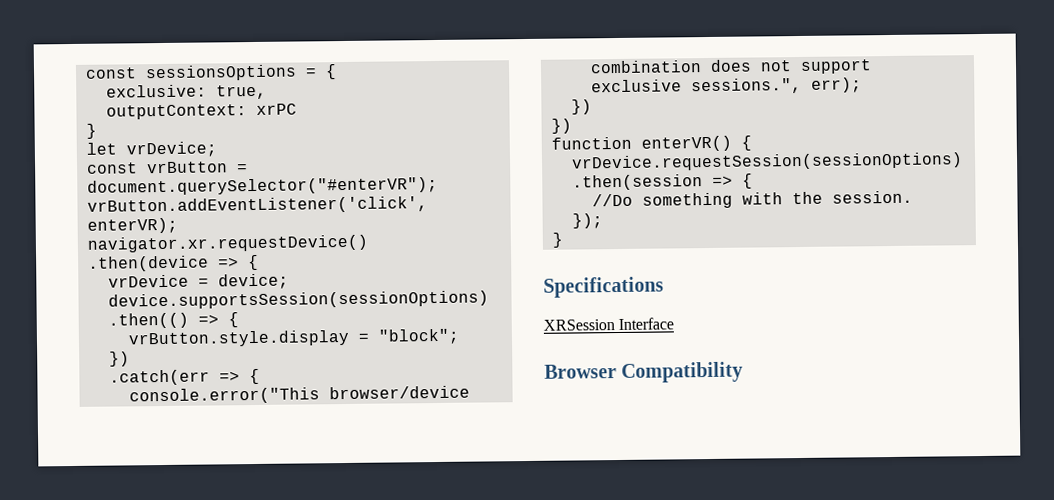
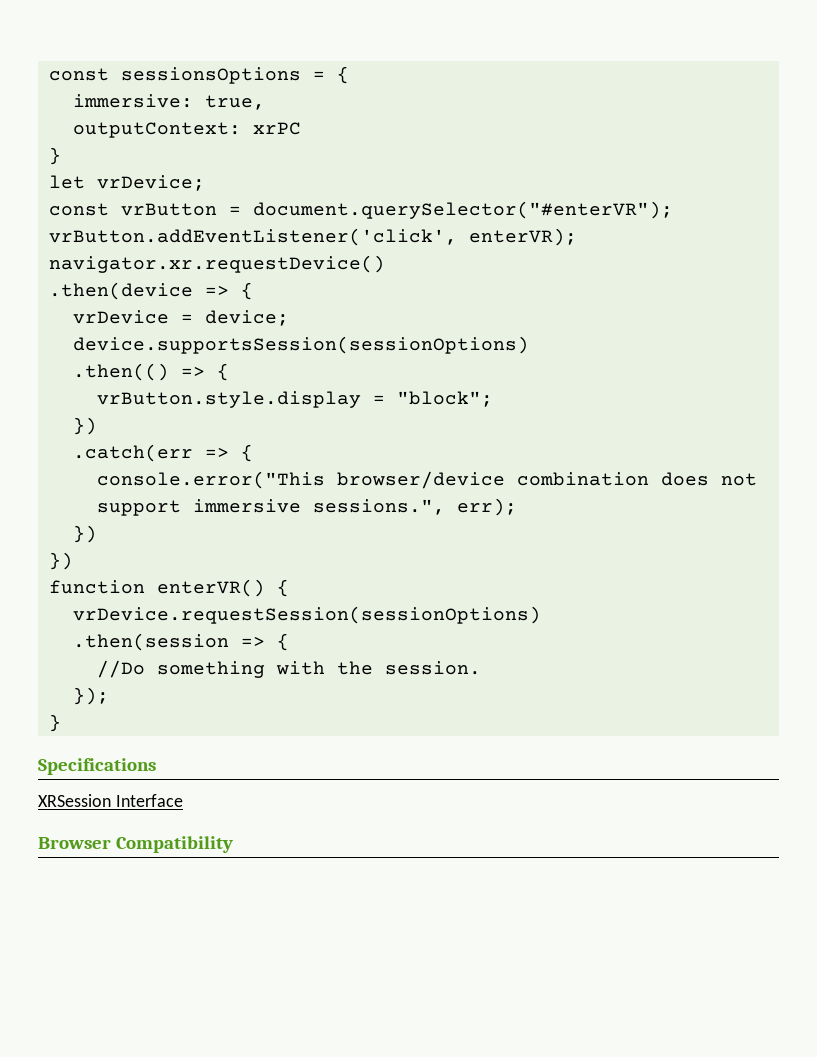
- exclusive: true,
+ immersive: true,
- console.error("This browser/device combination does not support exclusive sessions.", err);
+ console.error("This browser/device combination does not support immersive sessions.", err);

